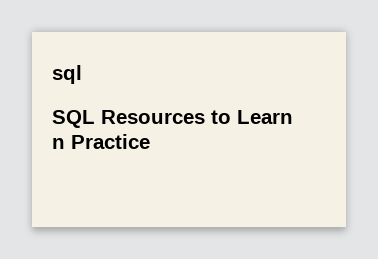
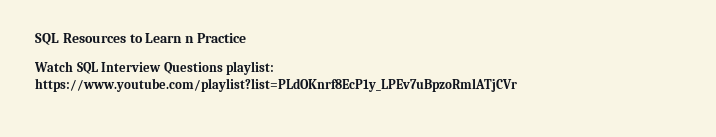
- sql
+ Watch SQL Interview Questions playlist: https://www.youtube.com/playlist?list=PLdOKnrf8EcP1y_LPEv7uBpzoRmlATjCVr

